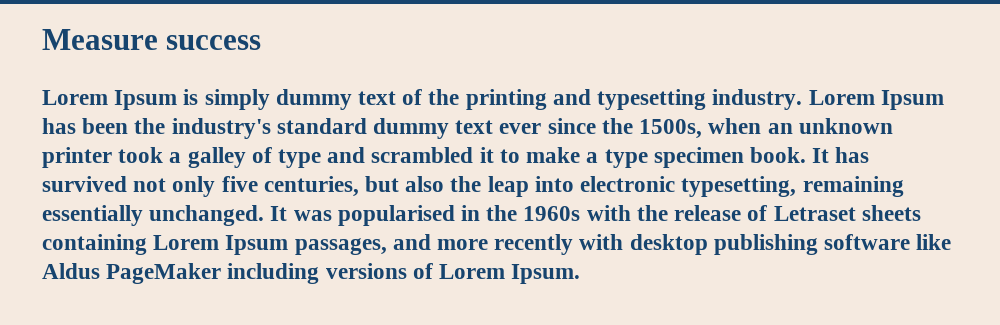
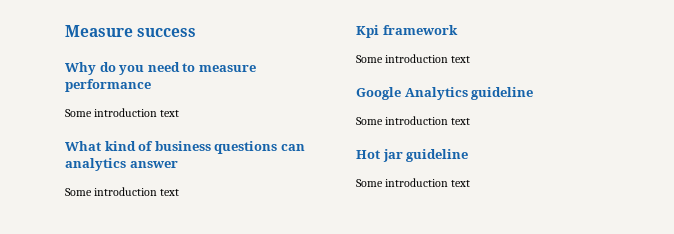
- Lorem Ipsum is simply dummy text of the printing and typesetting industry. Lorem Ipsum has been the industry's standard dummy text ever since the 1500s, when an unknown printer took a galley of type and scrambled it to make a type specimen book. It has survived not only five centuries, but also the leap into electronic typesetting, remaining essentially unchanged. It was popularised in the 1960s with the release of Letraset sheets containing Lorem Ipsum passages, and more recently with desktop publishing software like Aldus PageMaker including versions of Lorem Ipsum.
+ Why do you need to measure performance
+ Some introduction text
+ What kind of business questions can analytics answer
+ Some introduction text
+ Kpi framework
+ Some introduction text
+ Google Analytics guideline
+ Some introduction text
+ Hot jar guideline
+ Some introduction text

